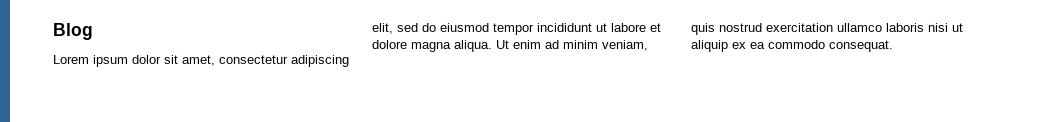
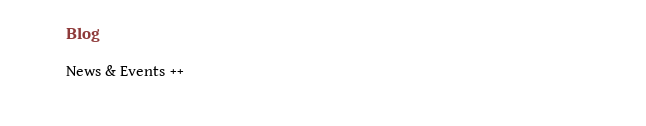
- Lorem ipsum dolor sit amet, consectetur adipiscing elit, sed do eiusmod tempor incididunt ut labore et dolore magna aliqua. Ut enim ad minim veniam, quis nostrud exercitation ullamco laboris nisi ut aliquip ex ea commodo consequat.
+ News & Events ++

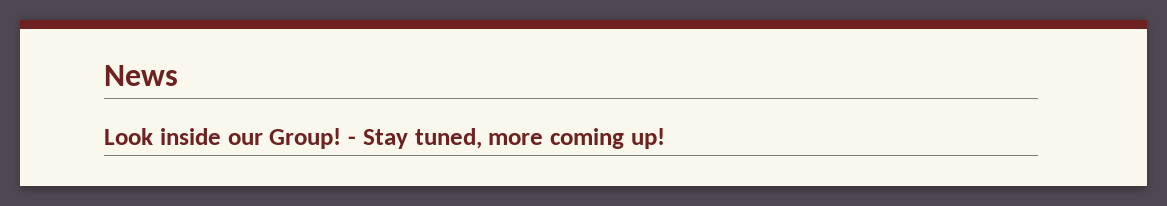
- Blog
- News & Events ++
+ News
+ Look inside our Group! - Stay tuned, more coming up!

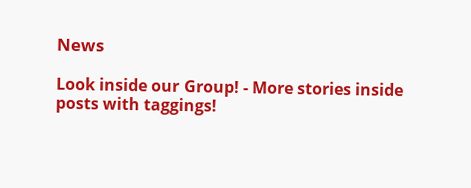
- - Stay tuned, more coming up!
+ - More stories inside posts with taggings!

